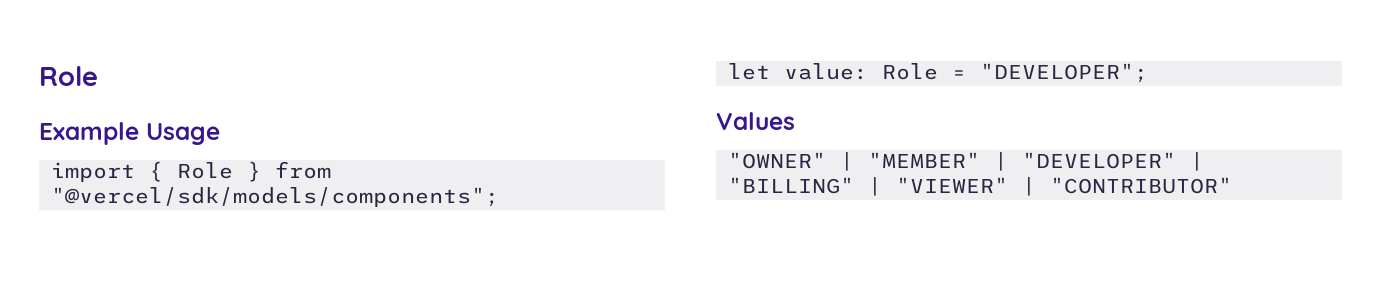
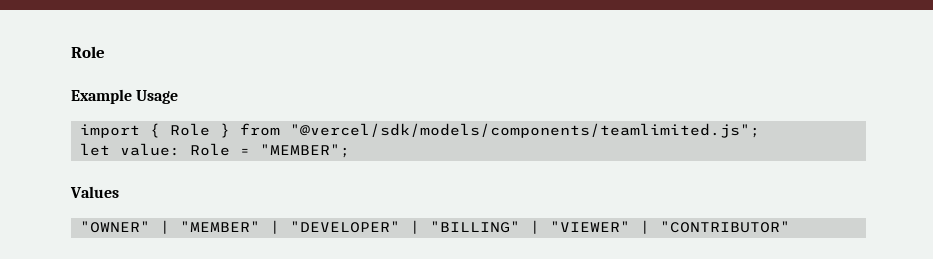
- import { Role } from "@vercel/sdk/models/components";
+ import { Role } from "@vercel/sdk/models/components/teamlimited.js";
- let value: Role = "DEVELOPER";
+ let value: Role = "MEMBER";

